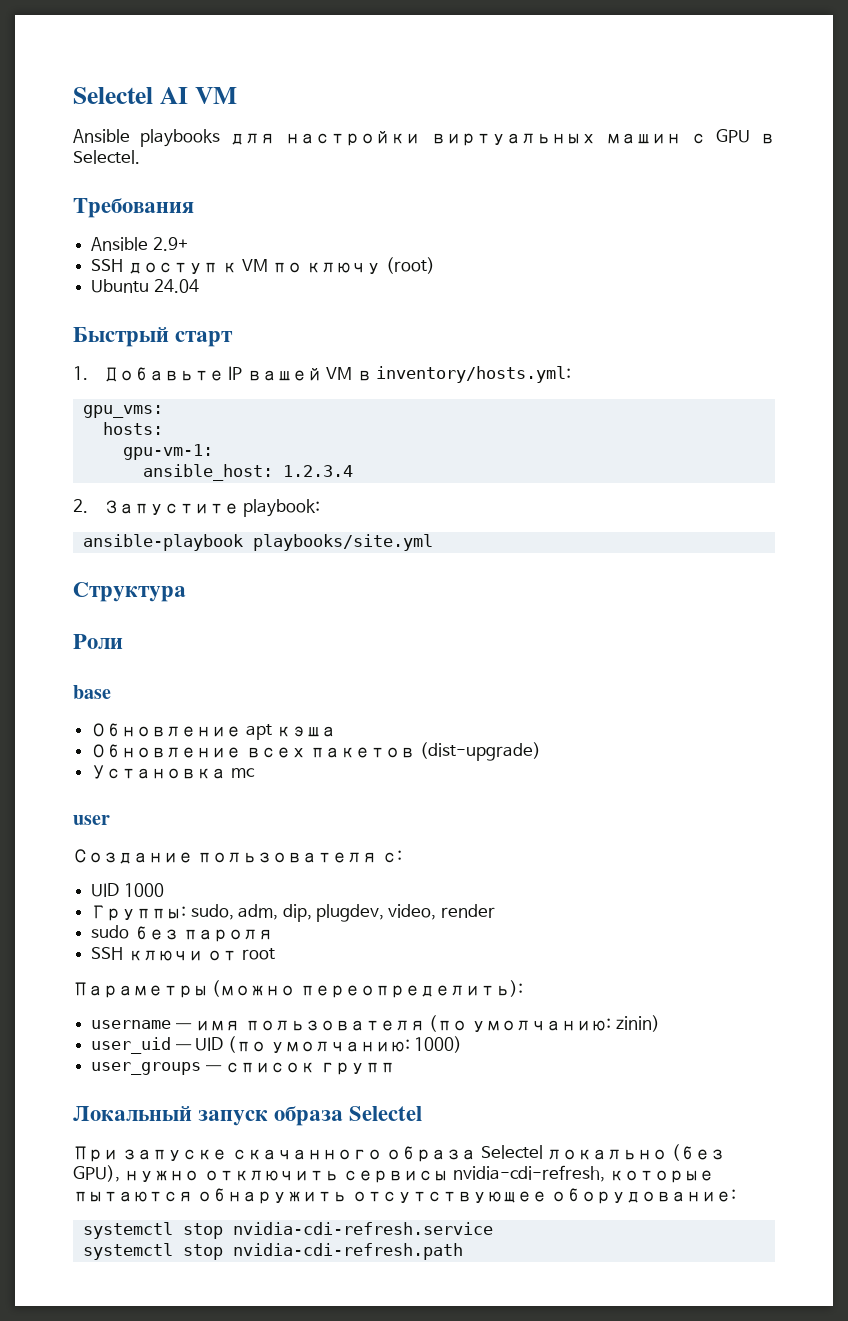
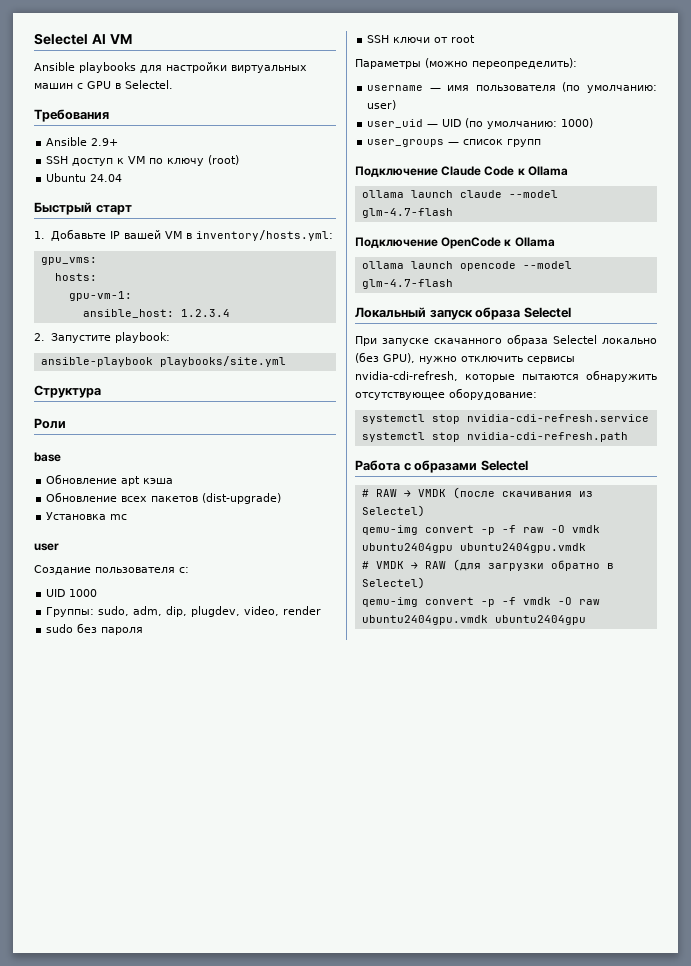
- username — имя пользователя (по умолчанию: zinin)
+ username — имя пользователя (по умолчанию: user)
+ Подключение Claude Code к Ollama
+ ollama launch claude --model glm-4.7-flash
+ Подключение OpenCode к Ollama
+ ollama launch opencode --model glm-4.7-flash
+ Работа с образами Selectel
+ # RAW → VMDK (после скачивания из Selectel)
+ qemu-img convert -p -f raw -O vmdk ubuntu2404gpu ubuntu2404gpu.vmdk
+ # VMDK → RAW (для загрузки обратно в Selectel)
+ qemu-img convert -p -f vmdk -O raw ubuntu2404gpu.vmdk ubuntu2404gpu

